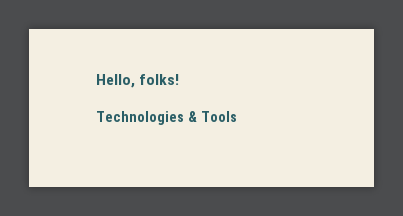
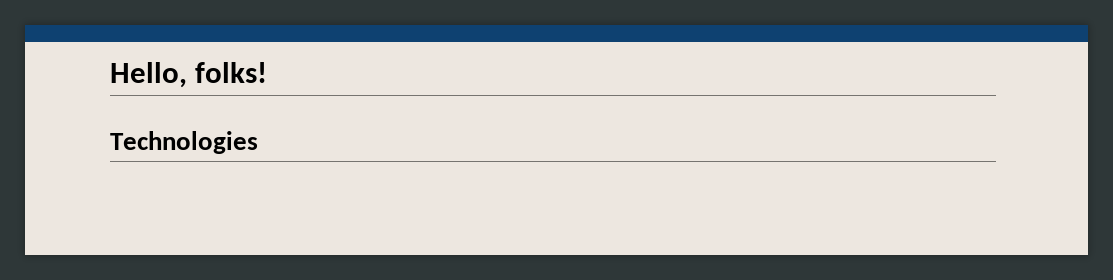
- Technologies & Tools
+ Technologies

